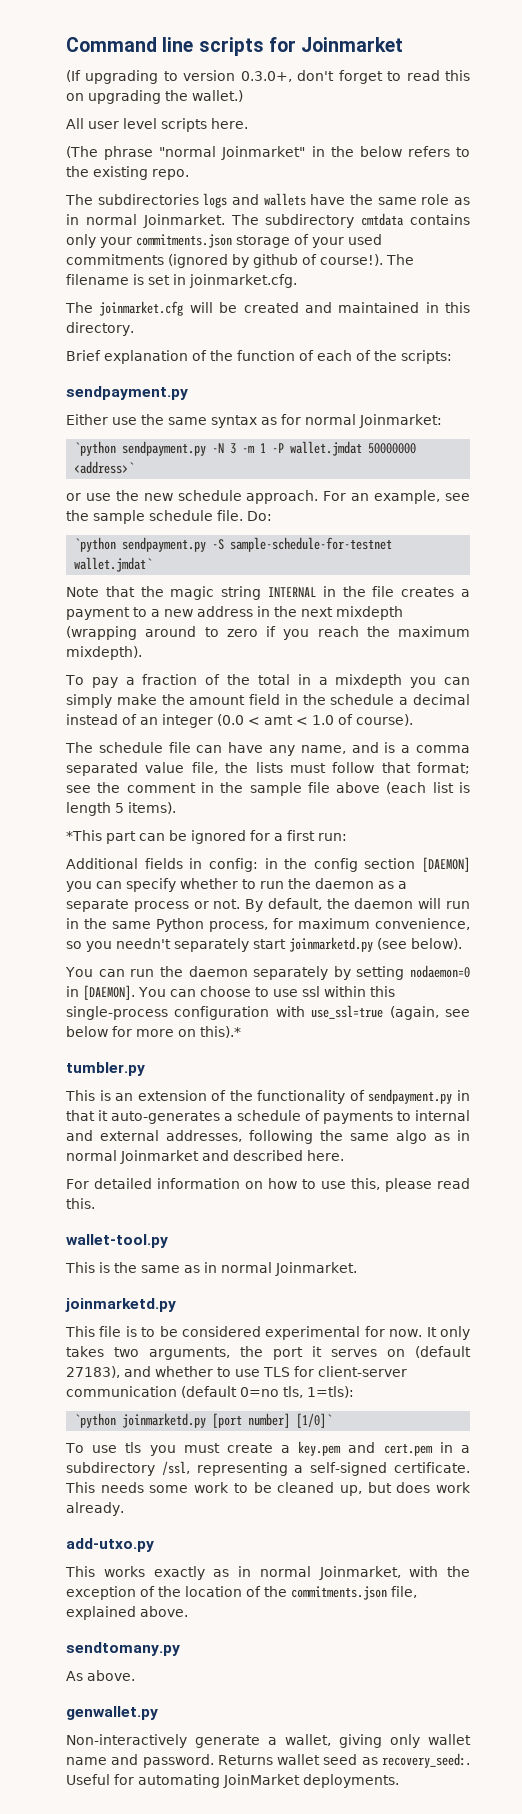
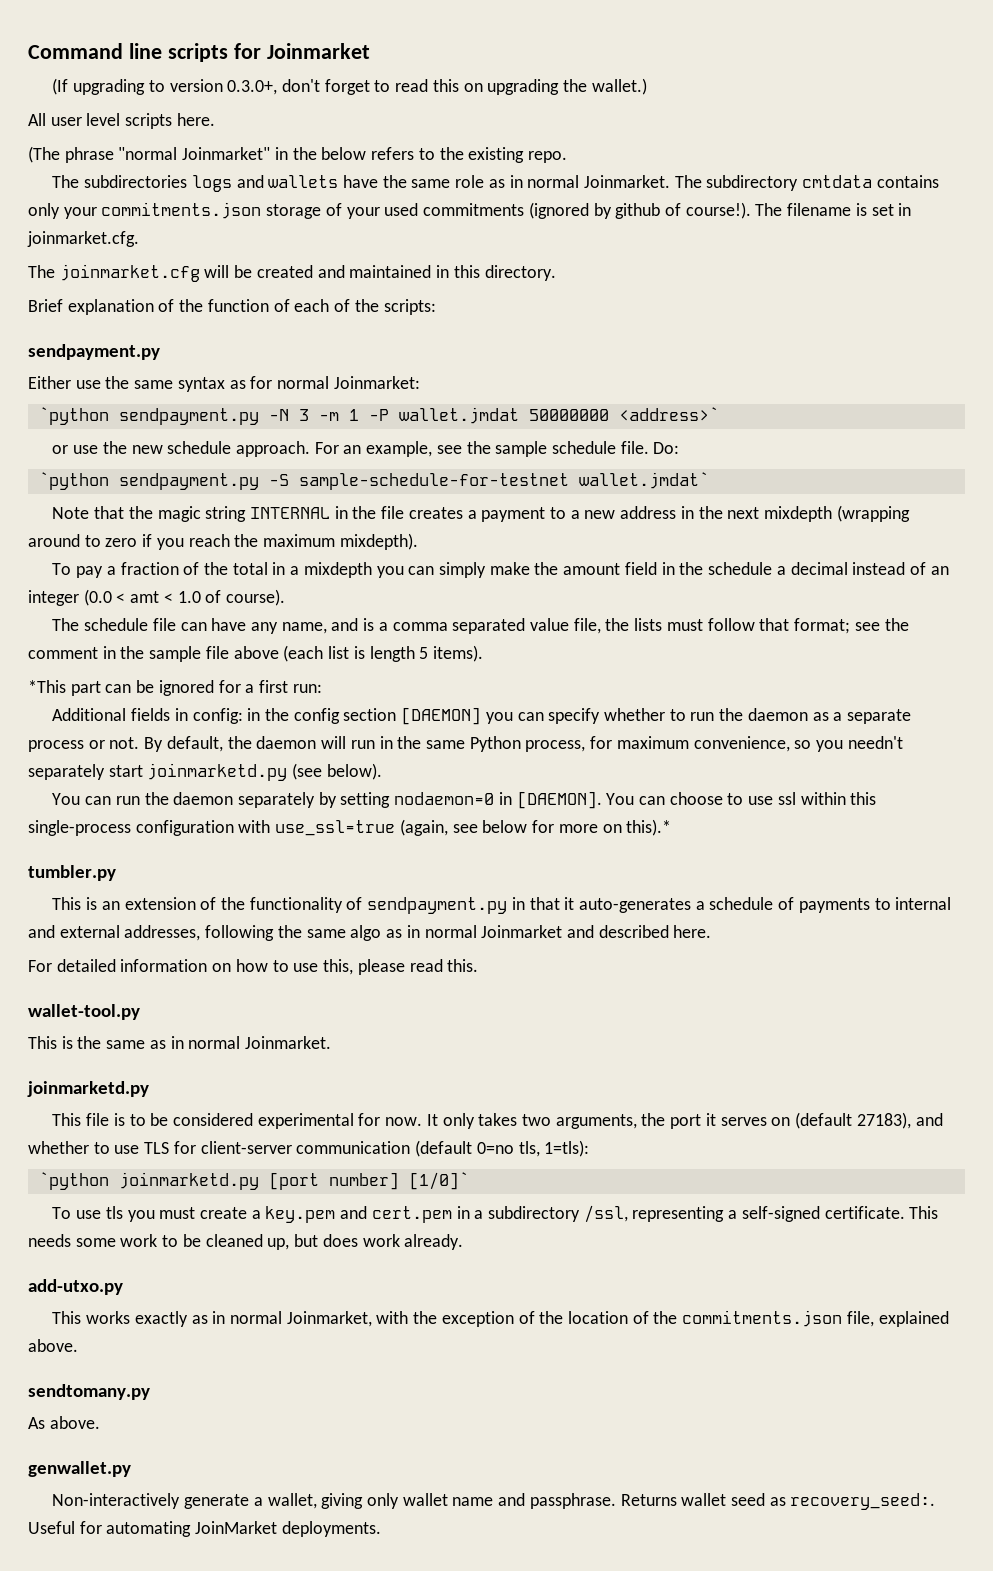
- Non-interactively generate a wallet, giving only wallet name and password.
+ Non-interactively generate a wallet, giving only wallet name and passphrase.

